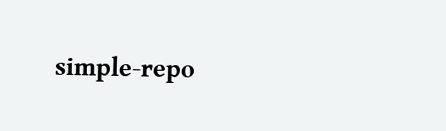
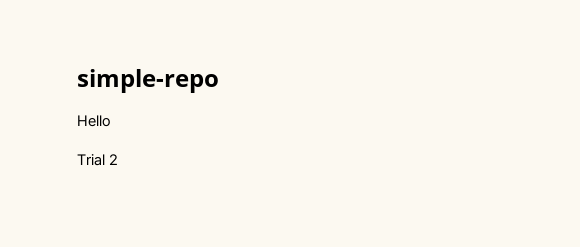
+ Hello
+ Trial 2

